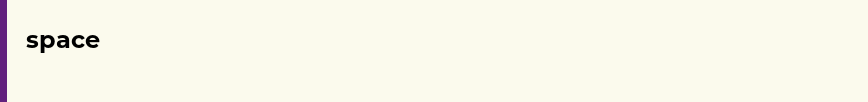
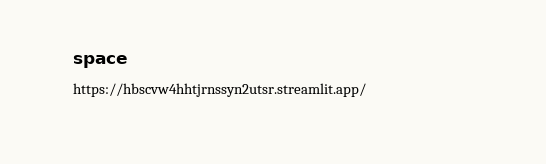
+ https://hbscvw4hhtjrnssyn2utsr.streamlit.app/

